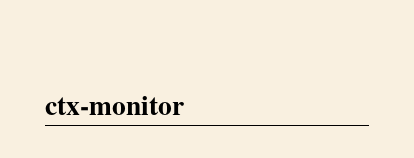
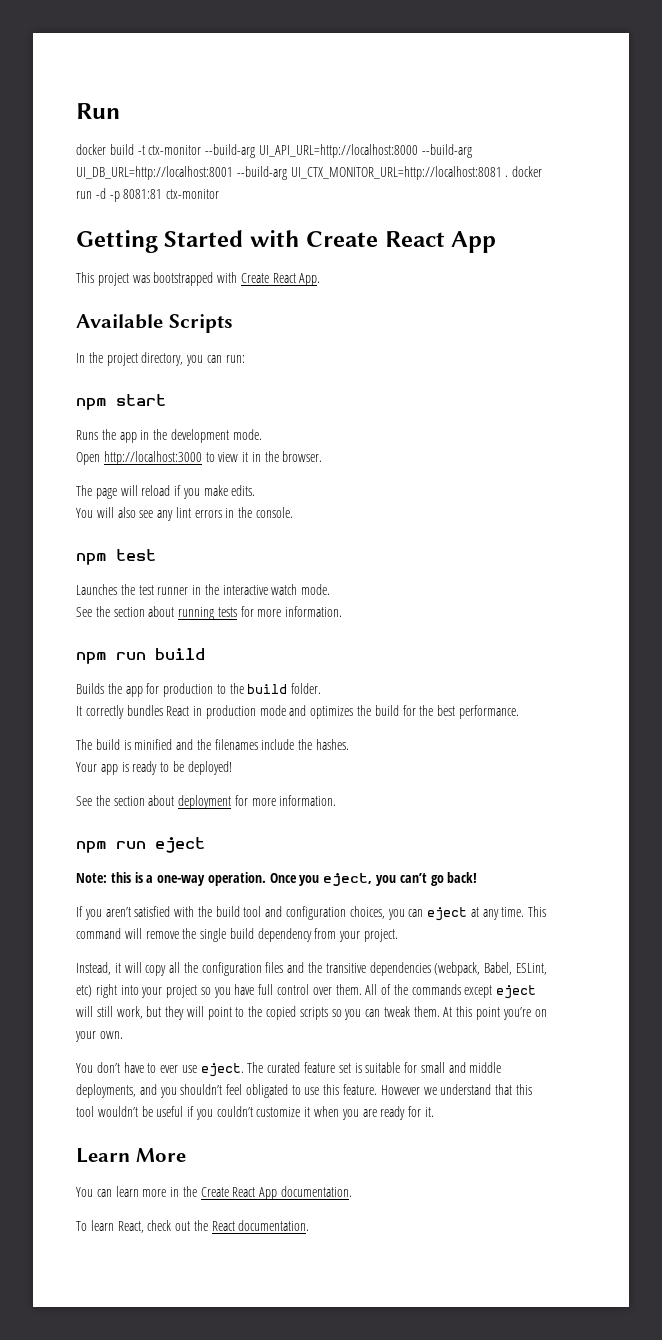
- ctx-monitor
+ Run
+ docker build -t ctx-monitor --build-arg UI_API_URL=http://localhost:8000 --build-arg UI_DB_URL=http://localhost:8001 --build-arg UI_CTX_MONITOR_URL=http://localhost:8081 . docker run -d -p 8081:81 ctx-monitor
+ Getting Started with Create React App
+ This project was bootstrapped with Create React App.
+ Available Scripts
+ In the project directory, you can run:
+ npm start
+ Runs the app in the development mode.
+ Open http://localhost:3000 to view it in the browser.
+ The page will reload if you make edits.
+ You will also see any lint errors in the console.
+ npm test
+ Launches the test runner in the interactive watch mode.
+ See the section about running tests for more information.
+ npm run build
+ Builds the app for production to the build folder.
+ It correctly bundles React in production mode and optimizes the build for the best performance.
+ The build is minified and the filenames include the hashes.
+ Your app is ready to be deployed!
+ See the section about deployment for more information.
+ npm run eject
+ Note: this is a one-way operation. Once you eject, you can’t go back!
+ If you aren’t satisfied with the build tool and configuration choices, you can eject at any time. This command will remove the single build dependency from your project.
+ Instead, it will copy all the configuration files and the transitive dependencies (webpack, Babel, ESLint, etc) right into your project so you have full control over them. All of the commands except eject will still work, but they will point to the copied scripts so you can tweak them. At this point you’re on your own.
+ You don’t have to ever use eject. The curated feature set is suitable for small and middle deployments, and you shouldn’t feel obligated to use this feature. However we understand that this tool wouldn’t be useful if you couldn’t customize it when you are ready for it.
+ Learn More
+ You can learn more in the Create React App documentation.
+ To learn React, check out the React documentation.

